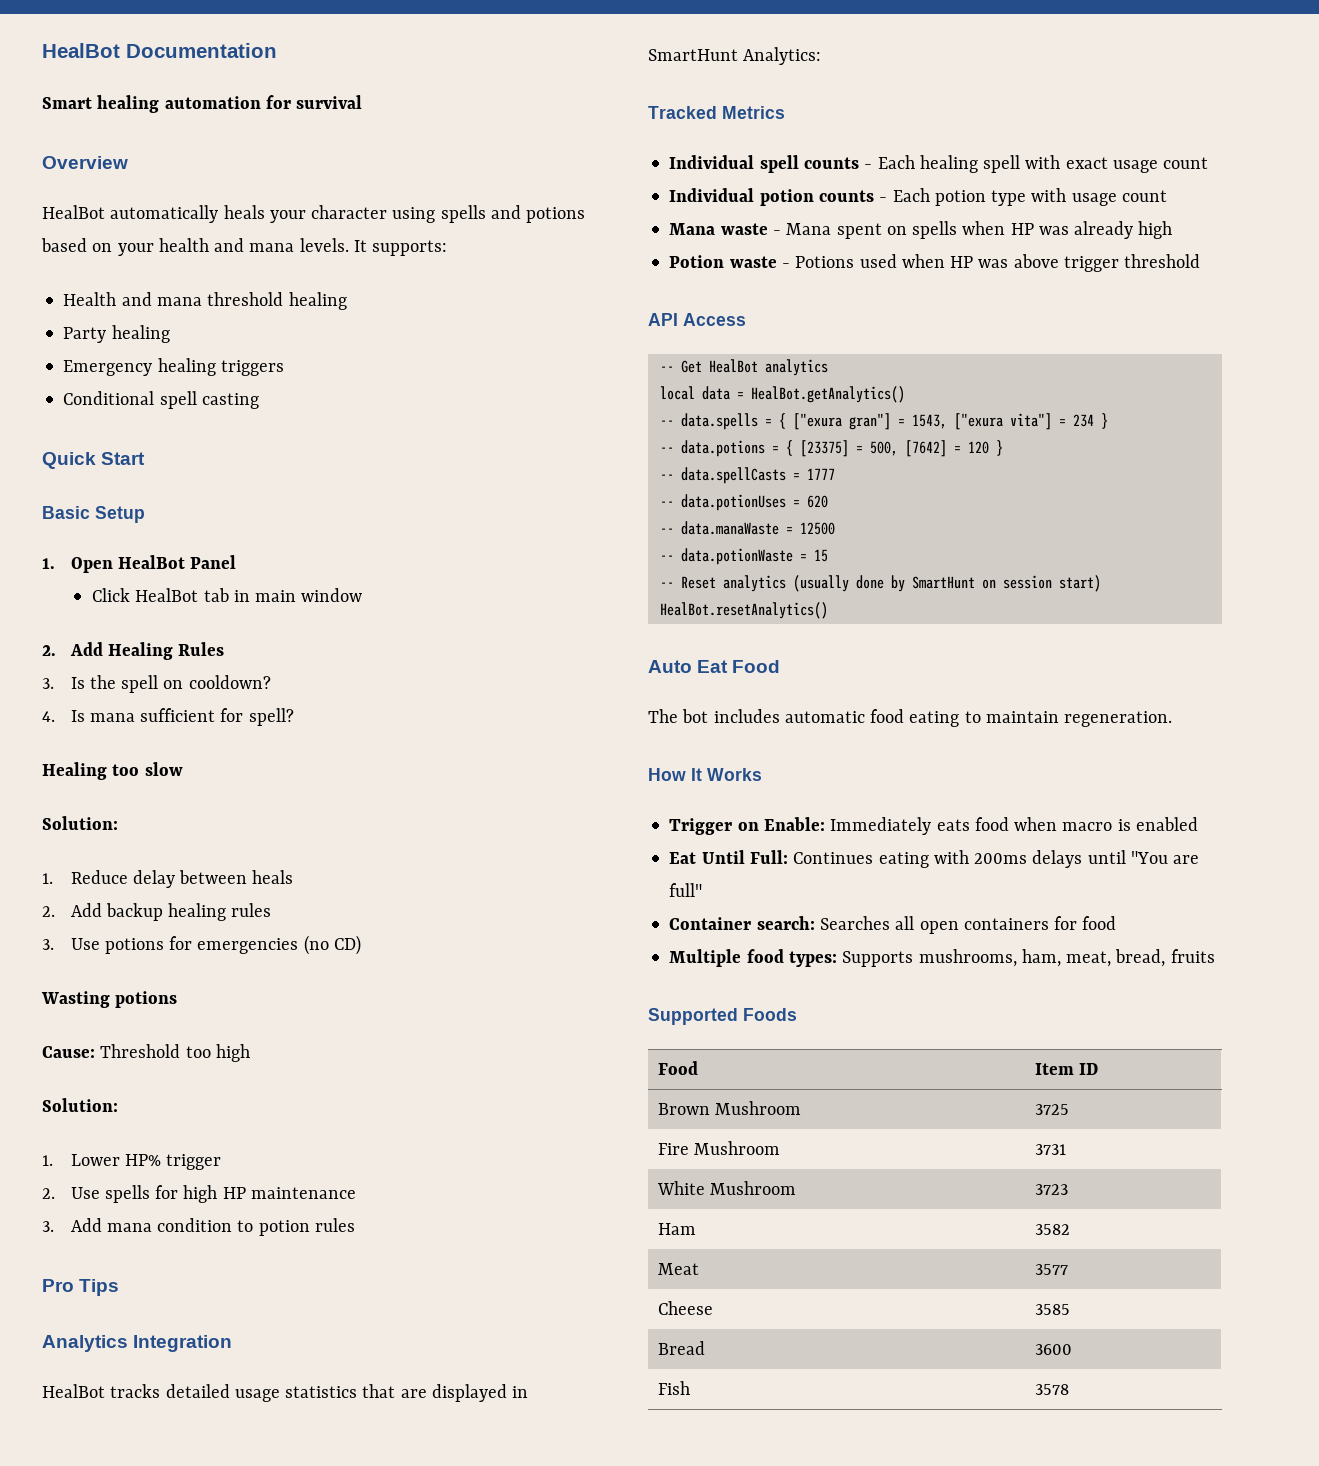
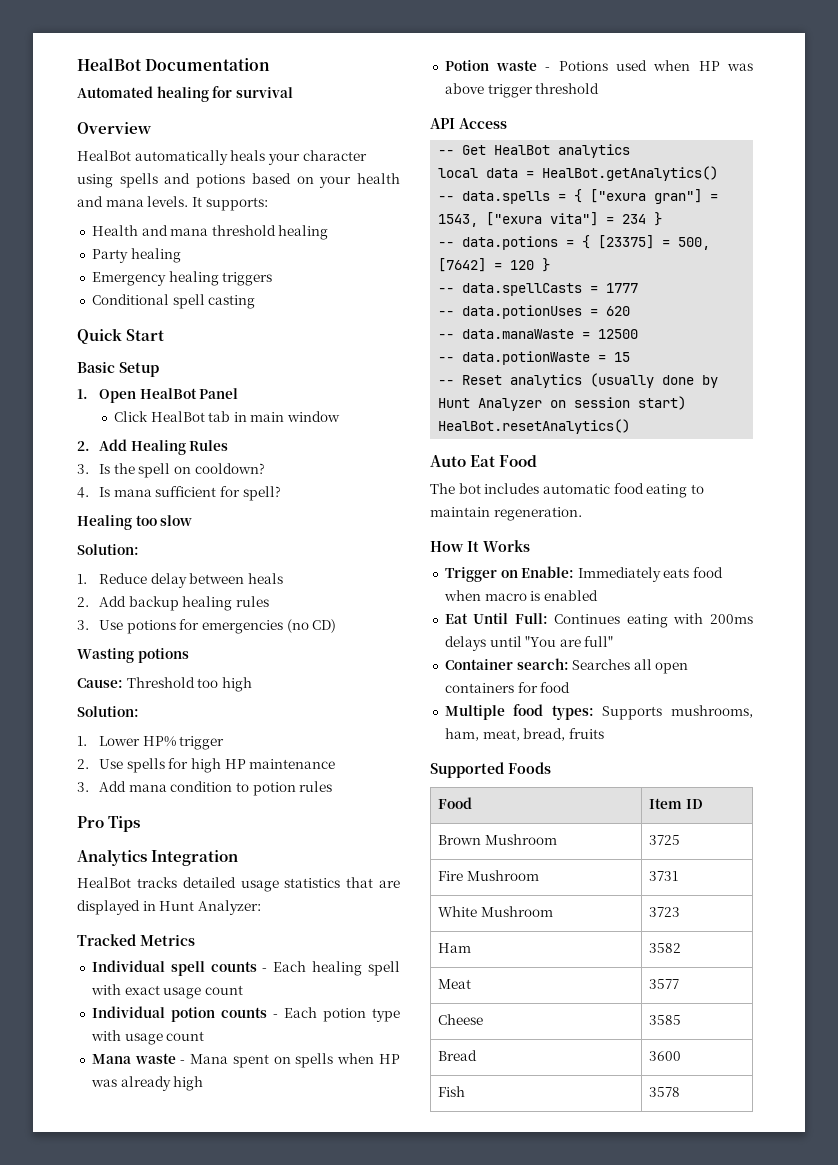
- Smart healing automation for survival
+ Automated healing for survival
- HealBot tracks detailed usage statistics that are displayed in SmartHunt Analytics:
+ HealBot tracks detailed usage statistics that are displayed in Hunt Analyzer:
- -- Reset analytics (usually done by SmartHunt on session start)
+ -- Reset analytics (usually done by Hunt Analyzer on session start)

